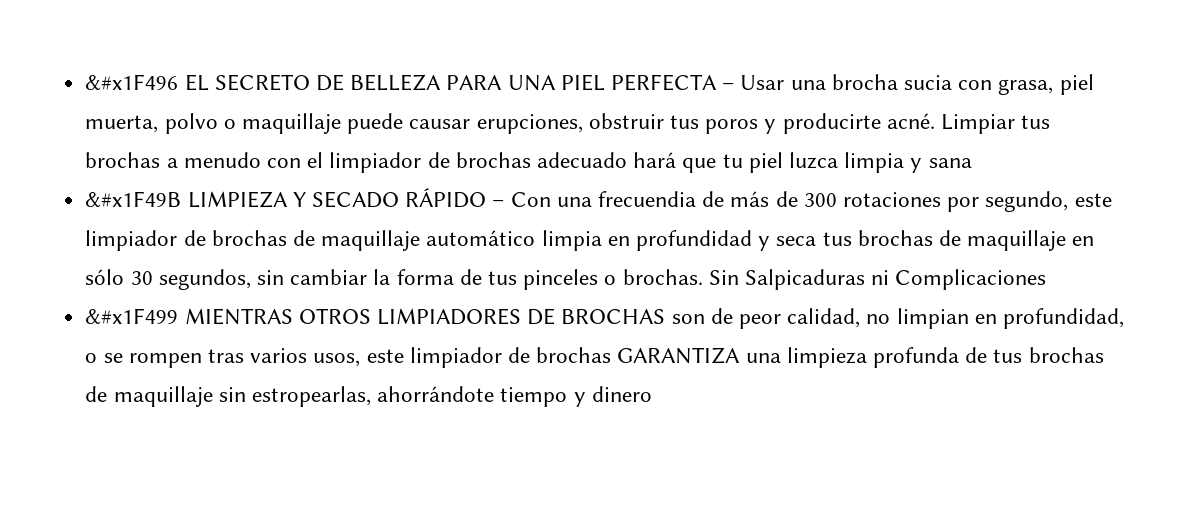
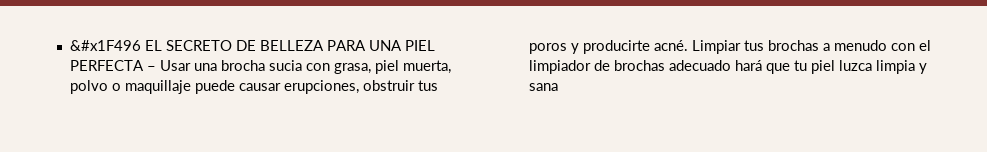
- &#x1F49B LIMPIEZA Y SECADO RÁPIDO – Con una frecuendia de más de 300 rotaciones por segundo, este limpiador de brochas de maquillaje automático limpia en profundidad y seca tus brochas de maquillaje en sólo 30 segundos, sin cambiar la forma de tus pinceles o brochas. Sin Salpicaduras ni Complicaciones
- &#x1F499 MIENTRAS OTROS LIMPIADORES DE BROCHAS son de peor calidad, no limpian en profundidad, o se rompen tras varios usos, este limpiador de brochas GARANTIZA una limpieza profunda de tus brochas de maquillaje sin estropearlas, ahorrándote tiempo y dinero

